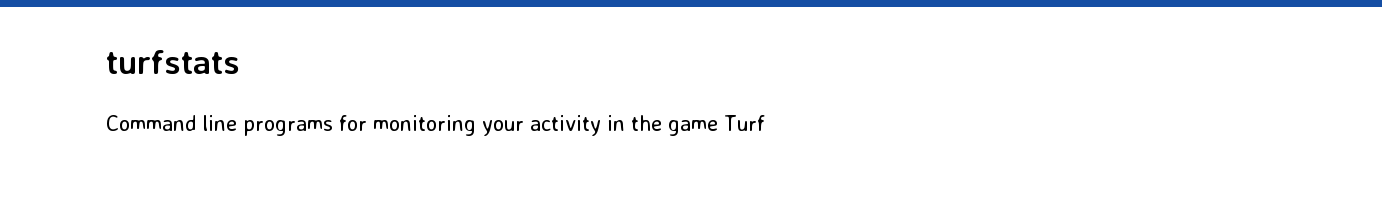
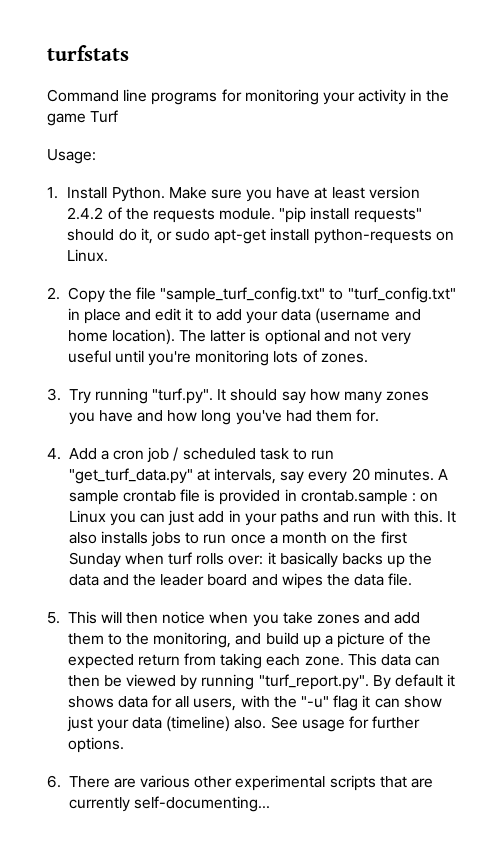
+ Usage:
+ 1. Install Python. Make sure you have at least version 2.4.2 of the requests module. "pip install requests" should do it, or sudo apt-get install python-requests on Linux.
+ 2. Copy the file "sample_turf_config.txt" to "turf_config.txt" in place and edit it to add your data (username and home location). The latter is optional and not very useful until you're monitoring lots of zones.
+ 3. Try running "turf.py". It should say how many zones you have and how long you've had them for.
+ 4. Add a cron job / scheduled task to run "get_turf_data.py" at intervals, say every 20 minutes. A sample crontab file is provided in crontab.sample : on Linux you can just add in your paths and run with this. It also installs jobs to run once a month on the first Sunday when turf rolls over: it basically backs up the data and the leader board and wipes the data file.
+ 5. This will then notice when you take zones and add them to the monitoring, and build up a picture of the expected return from taking each zone. This data can then be viewed by running "turf_report.py". By default it shows data for all users, with the "-u" flag it can show just your data (timeline) also. See usage for further options.
+ 6. There are various other experimental scripts that are currently self-documenting...

